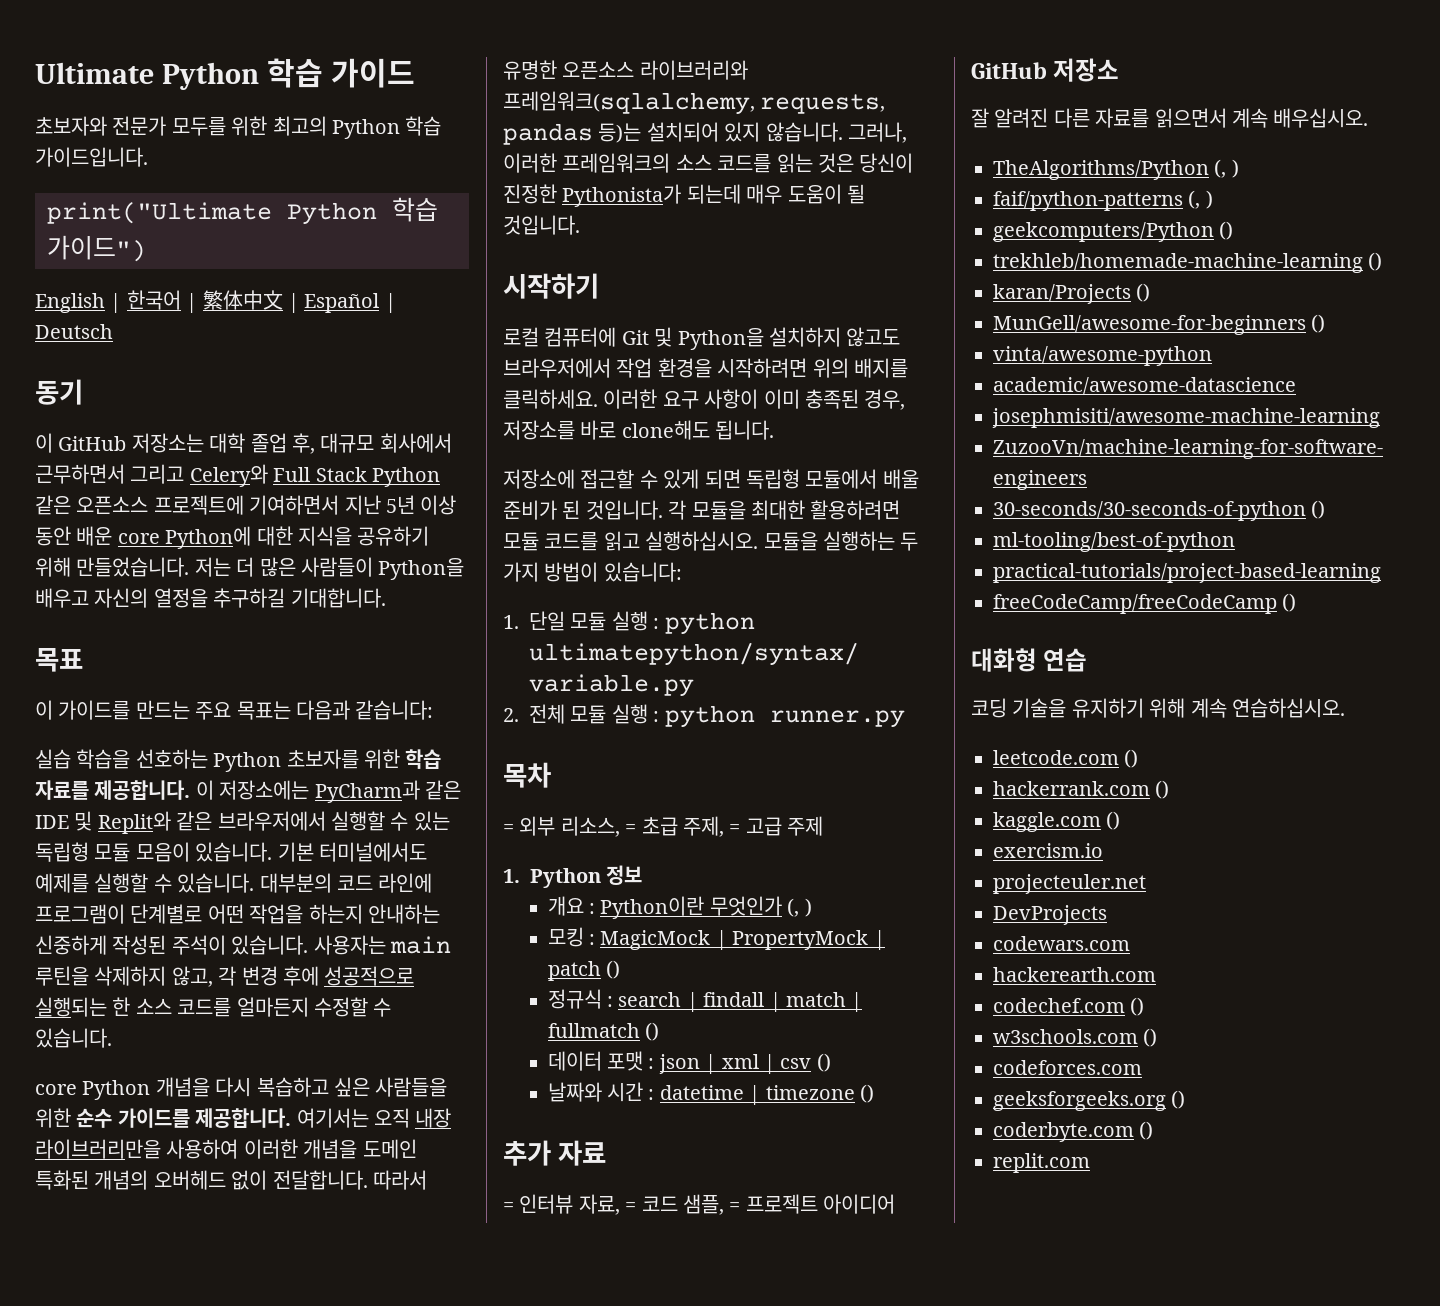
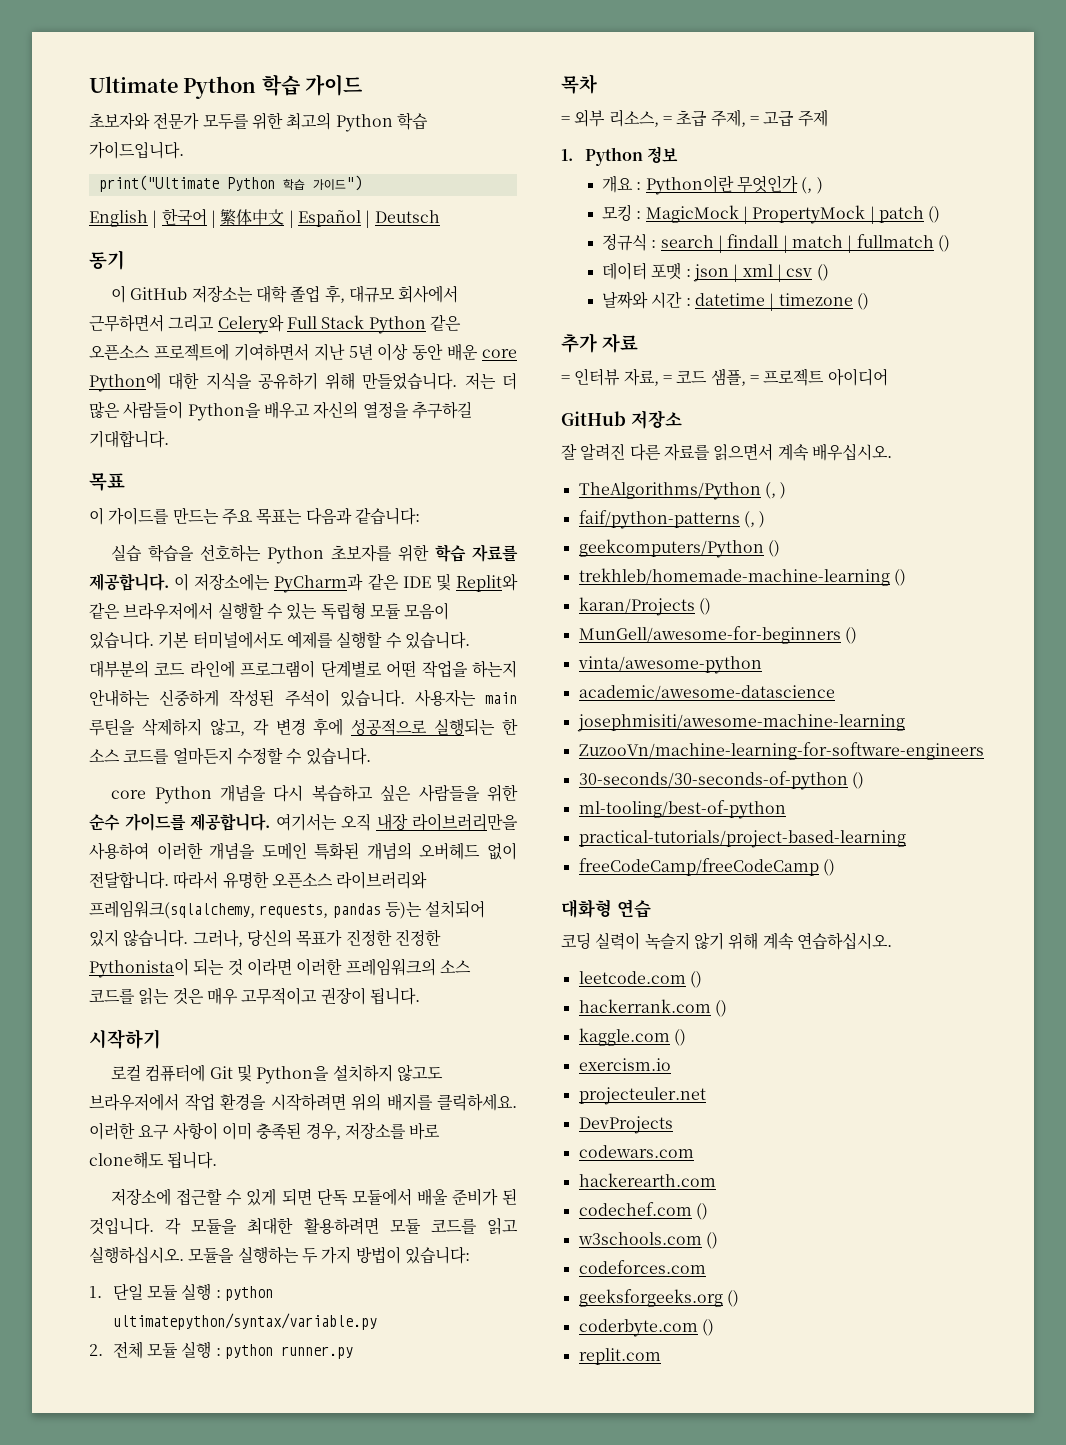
- 그러나, 이러한 프레임워크의 소스 코드를 읽는 것은 당신이 진정한 Pythonista가 되는데 매우 도움이 될 것입니다.
+ 그러나, 당신의 목표가 진정한 진정한 Pythonista이 되는 것 이라면 이러한 프레임워크의 소스 코드를 읽는 것은 매우 고무적이고 권장이 됩니다.
- 저장소에 접근할 수 있게 되면 독립형 모듈에서 배울 준비가 된 것입니다.
+ 저장소에 접근할 수 있게 되면 단독 모듈에서 배울 준비가 된 것입니다.
- 코딩 기술을 유지하기 위해 계속 연습하십시오.
+ 코딩 실력이 녹슬지 않기 위해 계속 연습하십시오.

